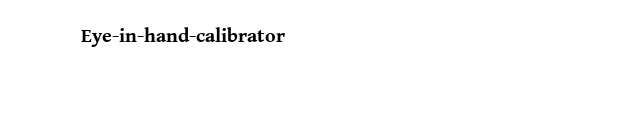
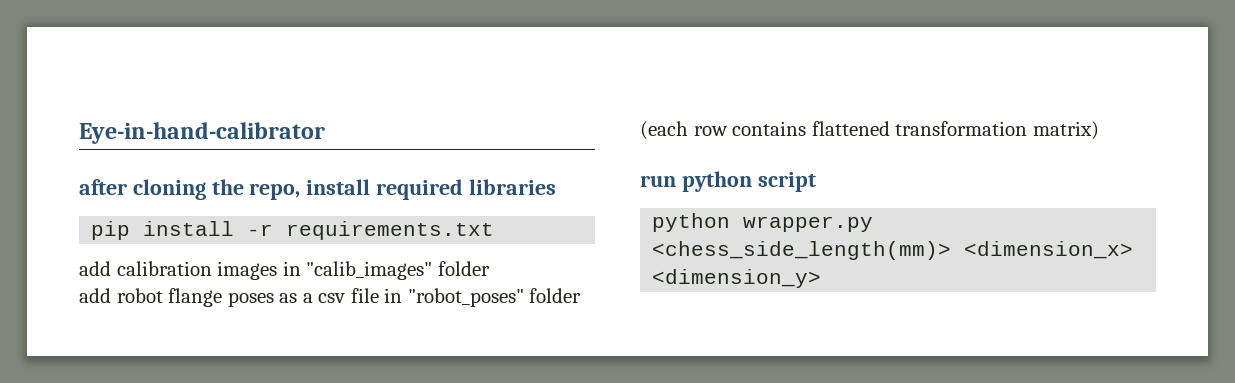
+ after cloning the repo, install required libraries
+ pip install -r requirements.txt
+ add calibration images in "calib_images" folder
+ add robot flange poses as a csv file in "robot_poses" folder (each row contains flattened transformation matrix)
+ run python script
+ python wrapper.py <chess_side_length(mm)> <dimension_x> <dimension_y>

